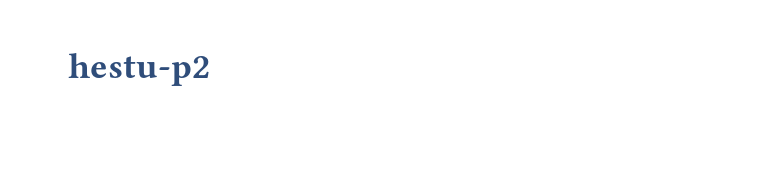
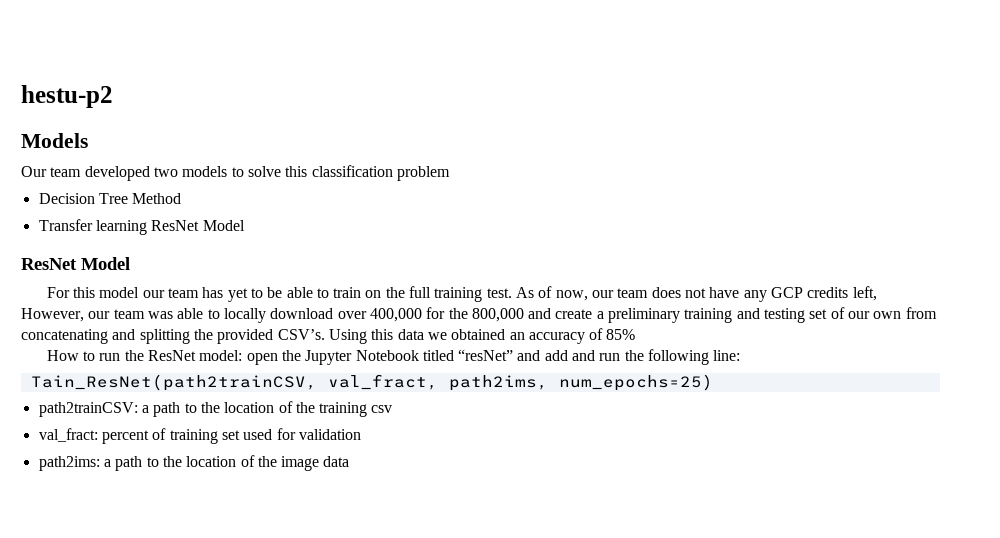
+ Models
+ Our team developed two models to solve this classification problem
+ Decision Tree Method
+ Transfer learning ResNet Model
+ ResNet Model
+ For this model our team has yet to be able to train on the full training test. As of now, our team does not have any GCP credits left, However, our team was able to locally download over 400,000 for the 800,000 and create a preliminary training and testing set of our own from concatenating and splitting the provided CSV’s. Using this data we obtained an accuracy of 85%
+ How to run the ResNet model: open the Jupyter Notebook titled “resNet” and add and run the following line:
+ Tain_ResNet(path2trainCSV, val_fract, path2ims, num_epochs=25)
+ path2trainCSV: a path to the location of the training csv
+ val_fract: percent of training set used for validation
+ path2ims: a path to the location of the image data

